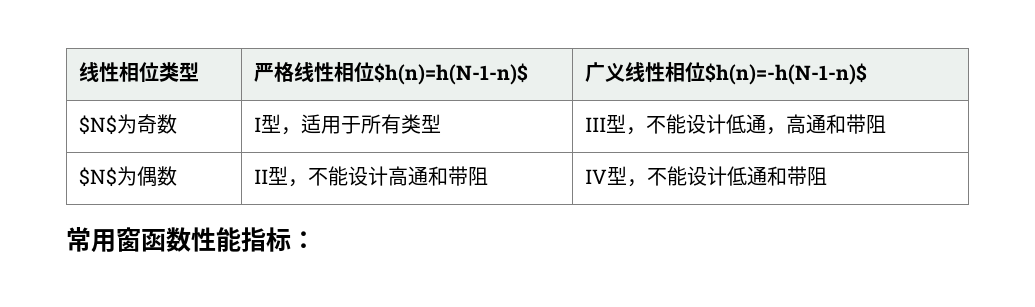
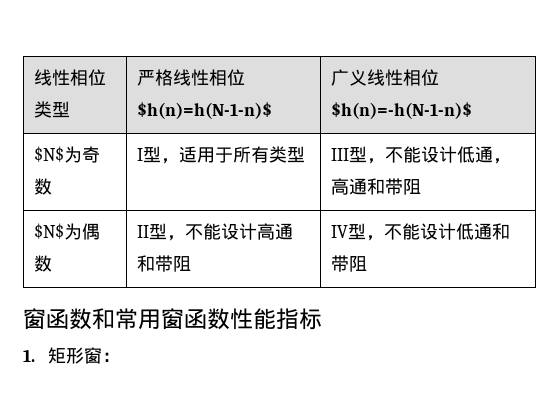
- 常用窗函数性能指标：
+ 窗函数和常用窗函数性能指标
+ 1.矩形窗：

